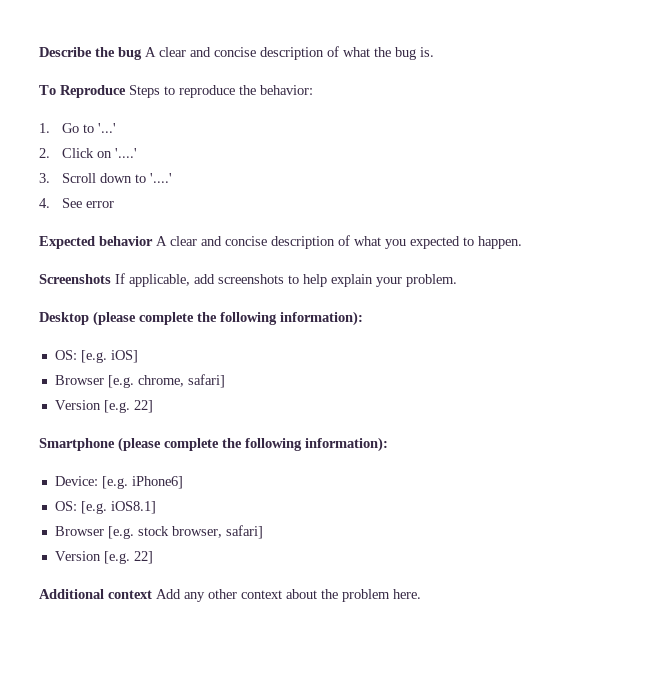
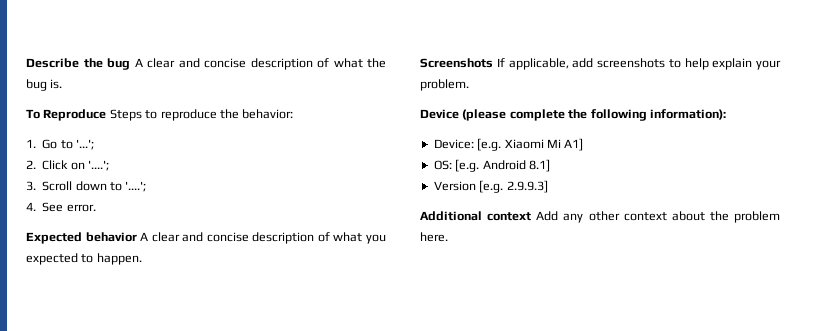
- 1. Go to '...'
+ 1. Go to '...';
- 2. Click on '....'
+ 2. Click on '....';
- 3. Scroll down to '....'
+ 3. Scroll down to '....';
- 4. See error
+ 4. See error.
- Desktop (please complete the following information):
- OS: [e.g. iOS]
- Browser [e.g. chrome, safari]
- Version [e.g. 22]
- Smartphone (please complete the following information):
+ Device (please complete the following information):
- Device: [e.g. iPhone6]
- OS: [e.g. iOS8.1]
- Browser [e.g. stock browser, safari]
- Version [e.g. 22]
+ Device: [e.g. Xiaomi Mi A1]
+ OS: [e.g. Android 8.1]
+ Version [e.g. 2.9.9.3]

